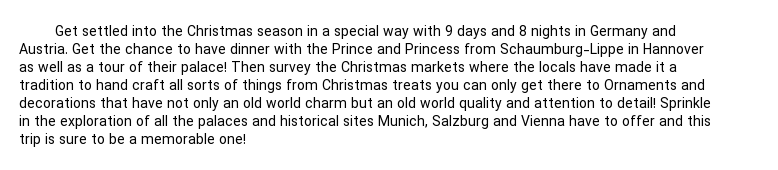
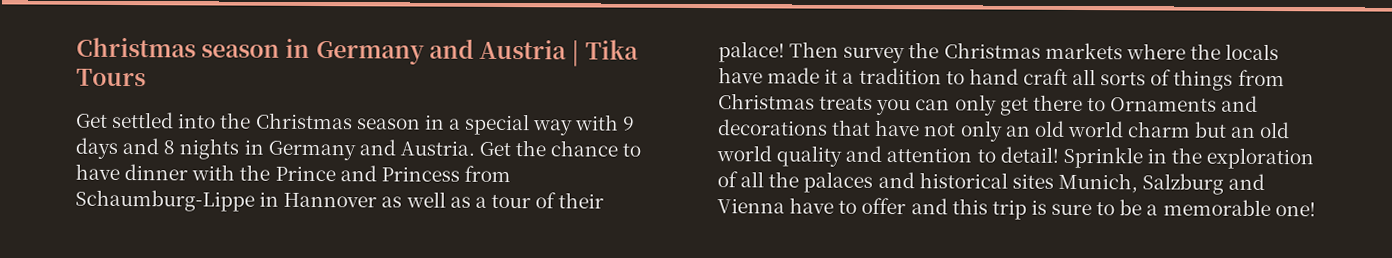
+ Christmas season in Germany and Austria | Tika Tours

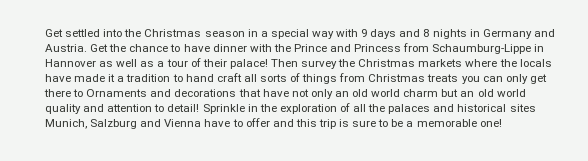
- Christmas season in Germany and Austria | Tika Tours

